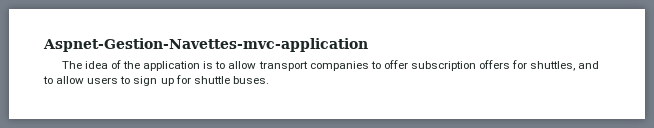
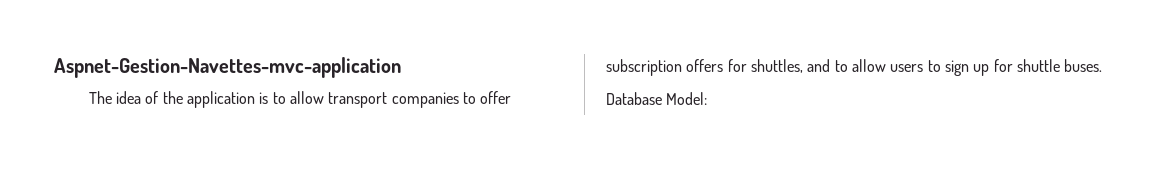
+ Database Model:

